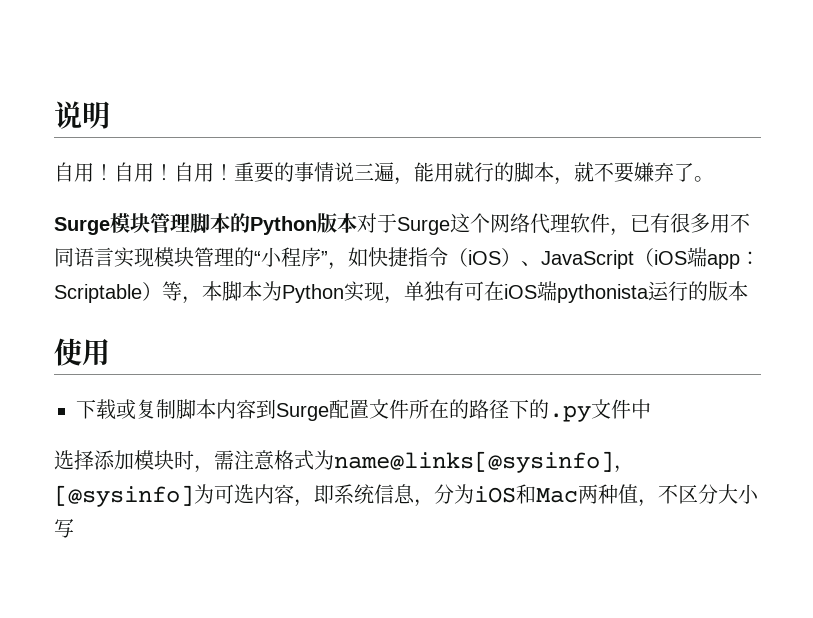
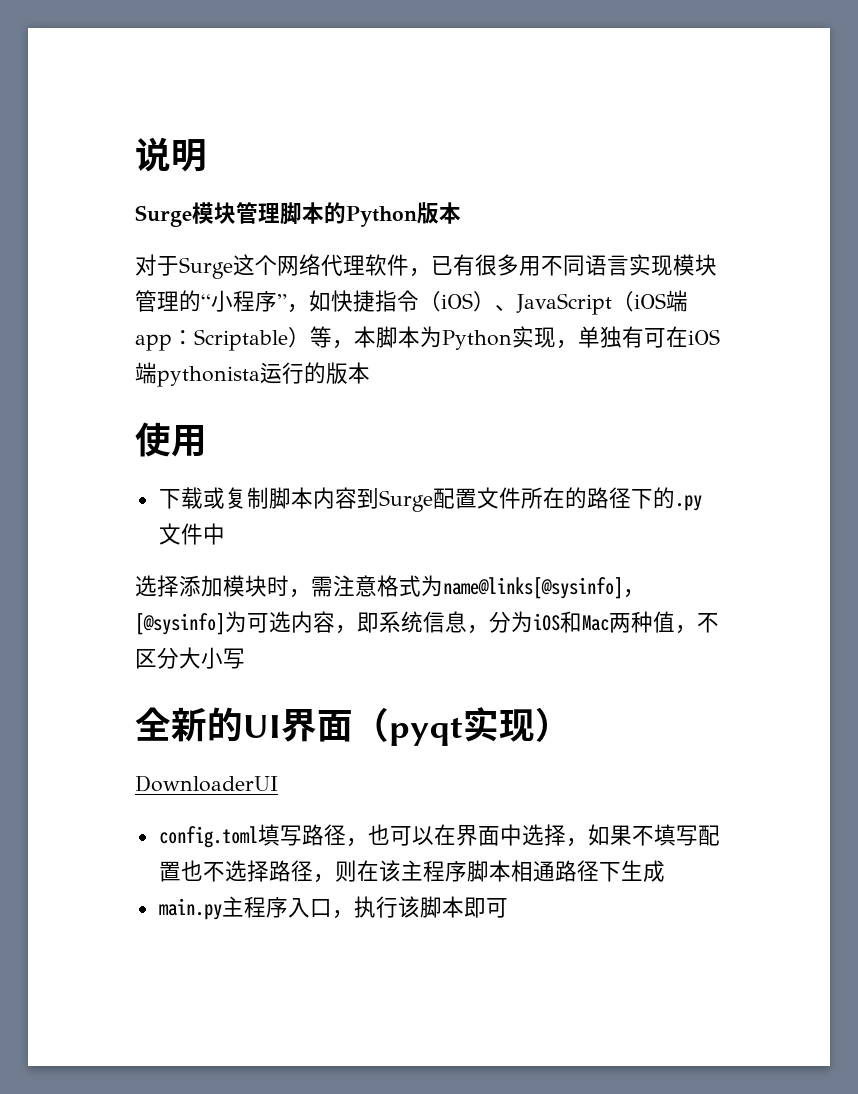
- 自用！自用！自用！重要的事情说三遍，能用就行的脚本，就不要嫌弃了。
- Surge模块管理脚本的Python版本对于Surge这个网络代理软件，已有很多用不同语言实现模块管理的“小程序”，如快捷指令（iOS）、JavaScript（iOS端app：Scriptable）等，本脚本为Python实现，单独有可在iOS端pythonista运行的版本
+ Surge模块管理脚本的Python版本
+ 对于Surge这个网络代理软件，已有很多用不同语言实现模块管理的“小程序”，如快捷指令（iOS）、JavaScript（iOS端app：Scriptable）等，本脚本为Python实现，单独有可在iOS端pythonista运行的版本
+ 全新的UI界面（pyqt实现）
+ DownloaderUI
+ config.toml填写路径，也可以在界面中选择，如果不填写配置也不选择路径，则在该主程序脚本相通路径下生成
+ main.py主程序入口，执行该脚本即可

